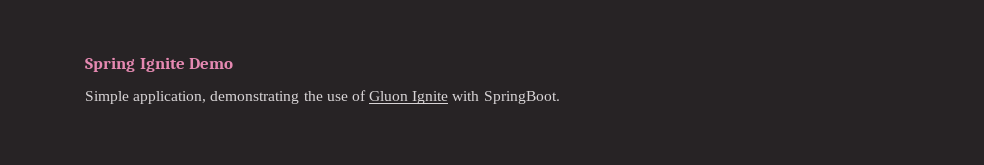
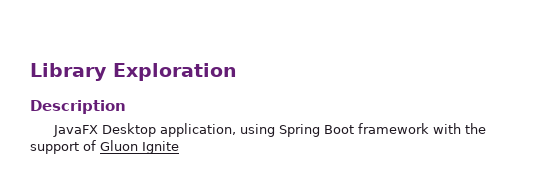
- Spring Ignite Demo
- Simple application, demonstrating the use of Gluon Ignite with SpringBoot.
+ Library Exploration
+ Description
+ JavaFX Desktop application, using Spring Boot framework with the support of Gluon Ignite

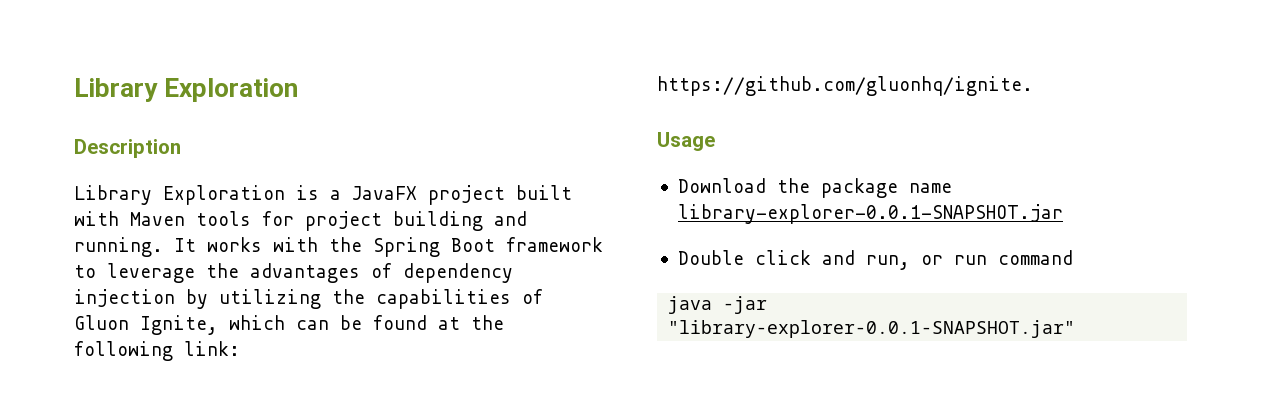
- JavaFX Desktop application, using Spring Boot framework with the support of Gluon Ignite
+ Library Exploration is a JavaFX project built with Maven tools for project building and running. It works with the Spring Boot framework to leverage the advantages of dependency injection by utilizing the capabilities of Gluon Ignite, which can be found at the following link: https://github.com/gluonhq/ignite.
+ Usage
+ Download the package name library-explorer-0.0.1-SNAPSHOT.jar
+ Double click and run, or run command
+ java -jar "library-explorer-0.0.1-SNAPSHOT.jar"

